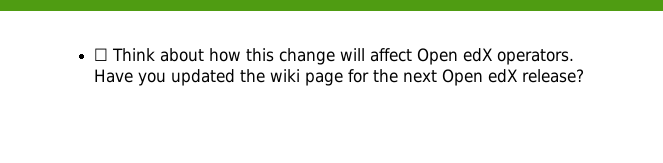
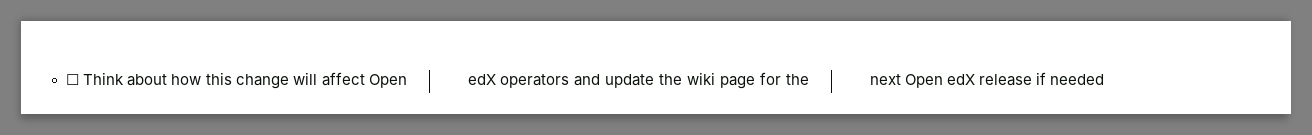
- ☐ Think about how this change will affect Open edX operators. Have you updated the wiki page for the next Open edX release?
+ ☐ Think about how this change will affect Open edX operators and update the wiki page for the next Open edX release if needed

